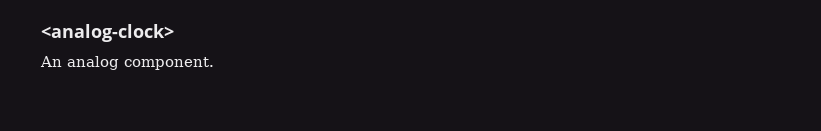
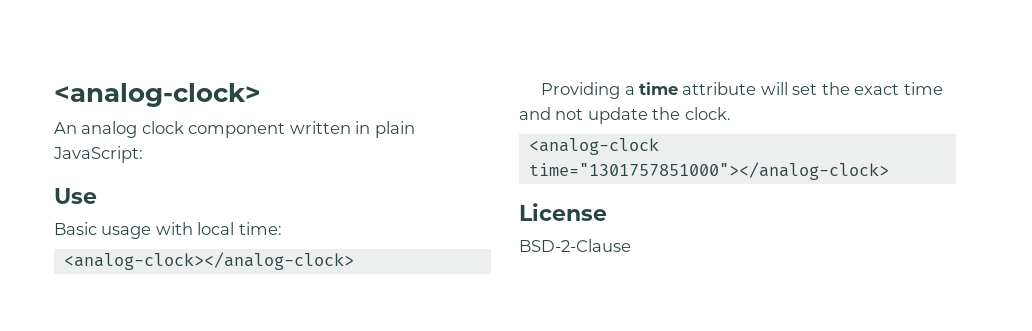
- An analog component.
+ An analog clock component written in plain JavaScript:
+ Use
+ Basic usage with local time:
+ <analog-clock></analog-clock>
+ Providing a time attribute will set the exact time and not update the clock.
+ <analog-clock time="1301757851000"></analog-clock>
+ License
+ BSD-2-Clause

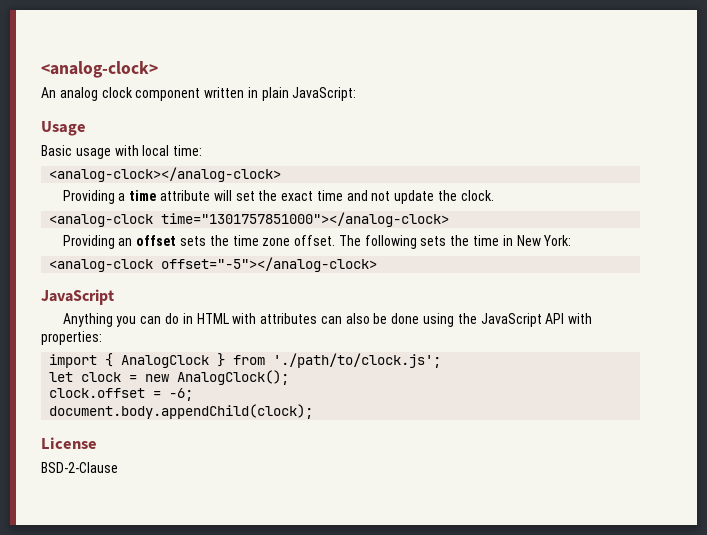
- Use
+ Usage
+ Providing an offset sets the time zone offset. The following sets the time in New York:
+ <analog-clock offset="-5"></analog-clock>
+ JavaScript
+ Anything you can do in HTML with attributes can also be done using the JavaScript API with properties:
+ import { AnalogClock } from './path/to/clock.js';
+ let clock = new AnalogClock();
+ clock.offset = -6;
+ document.body.appendChild(clock);

